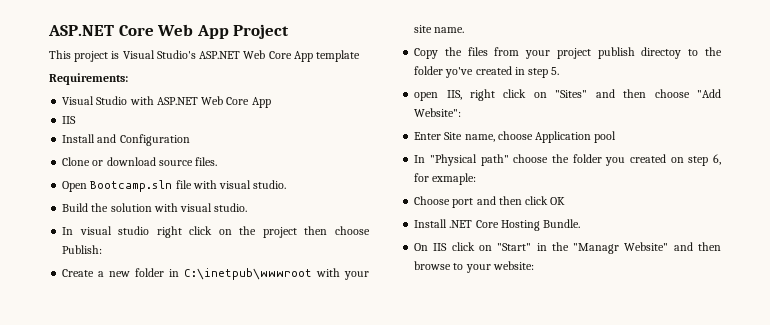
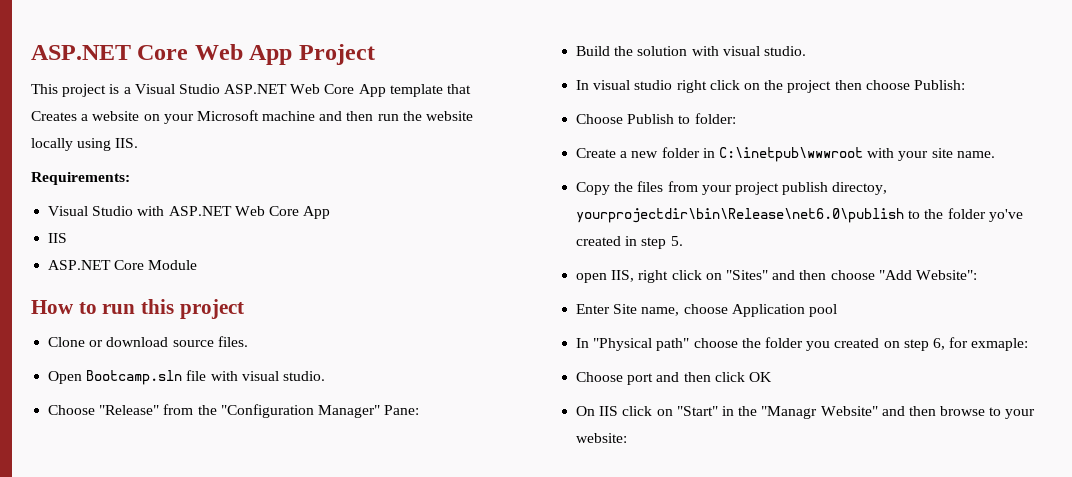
- This project is Visual Studio's ASP.NET Web Core App template
+ This project is a Visual Studio ASP.NET Web Core App template that Creates a website on your Microsoft machine and then run the website locally using IIS.
- Install and Configuration
+ ASP.NET Core Module
+ How to run this project
+ Choose "Release" from the "Configuration Manager" Pane:
+ Choose Publish to folder:
- Copy the files from your project publish directoy to the folder yo've created in step 5.
+ Copy the files from your project publish directoy, yourprojectdir\bin\Release\net6.0\publish to the folder yo've created in step 5.
- Install .NET Core Hosting Bundle.

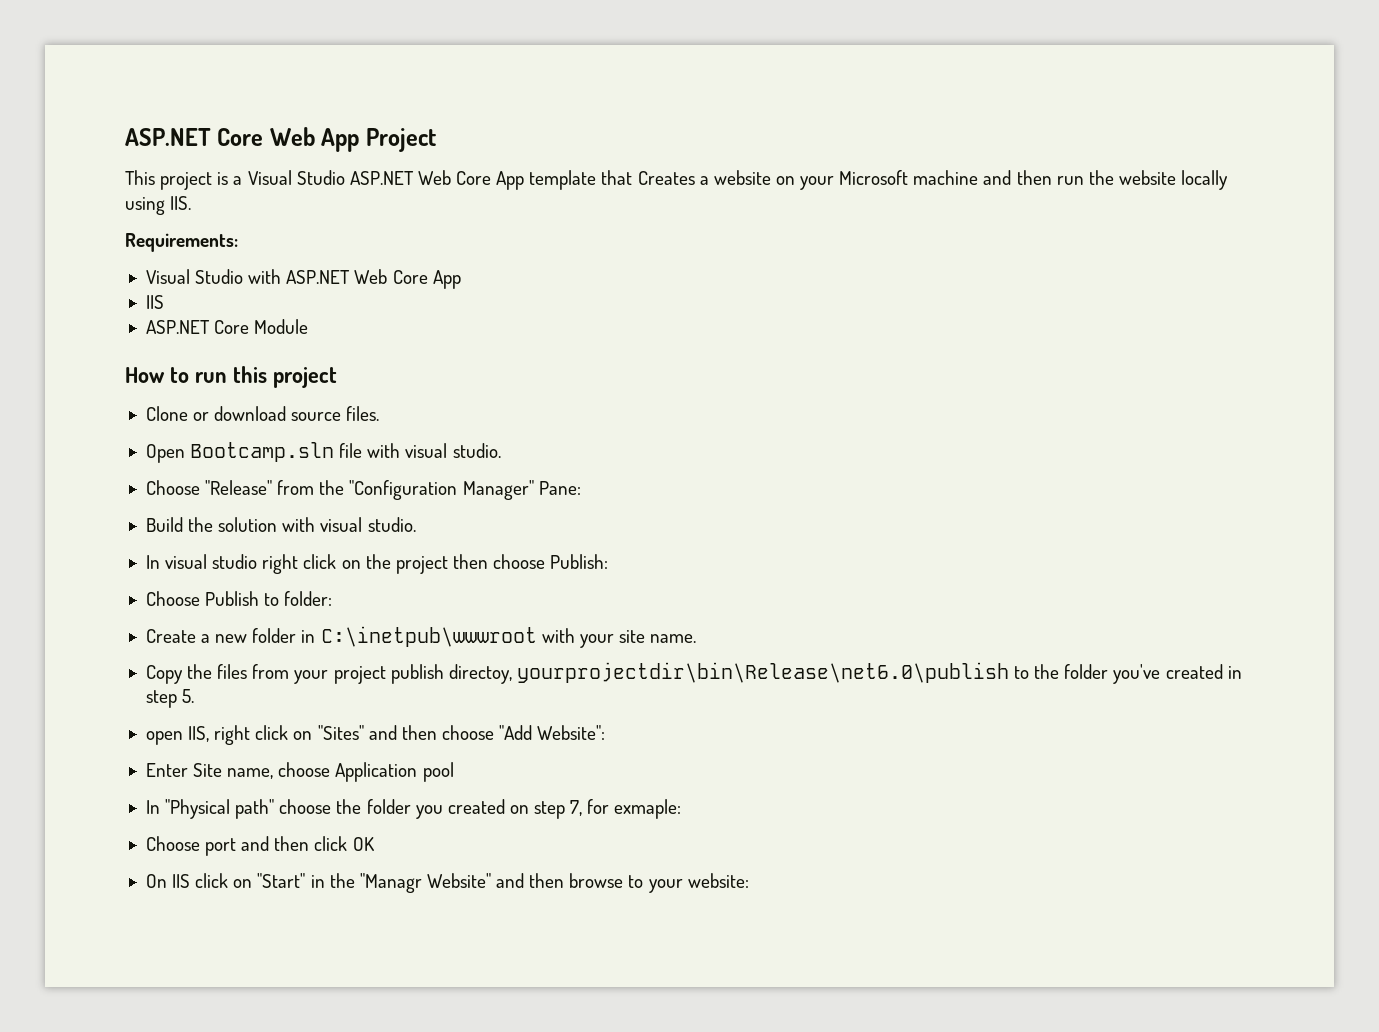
- Copy the files from your project publish directoy, yourprojectdir\bin\Release\net6.0\publish to the folder yo've created in step 5.
+ Copy the files from your project publish directoy, yourprojectdir\bin\Release\net6.0\publish to the folder you've created in step 5.
- In "Physical path" choose the folder you created on step 6, for exmaple:
+ In "Physical path" choose the folder you created on step 7, for exmaple:

